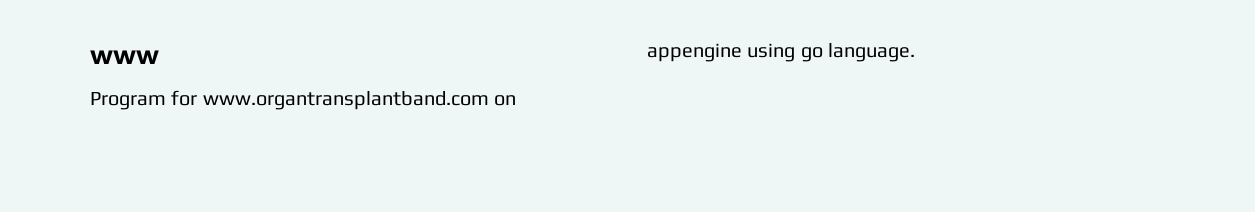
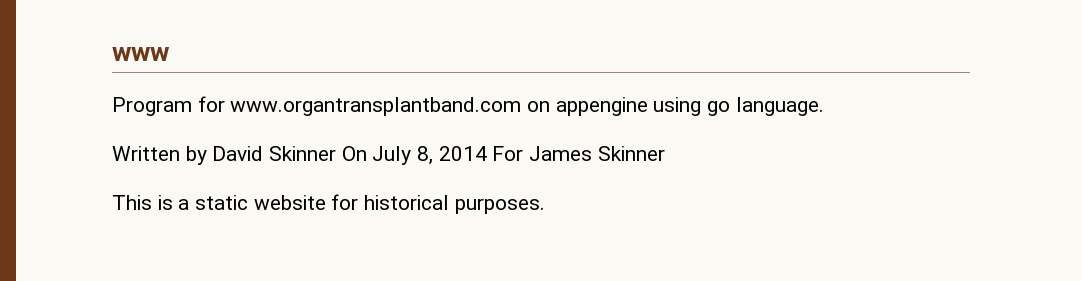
+ Written by David Skinner On July 8, 2014 For James Skinner
+ This is a static website for historical purposes.

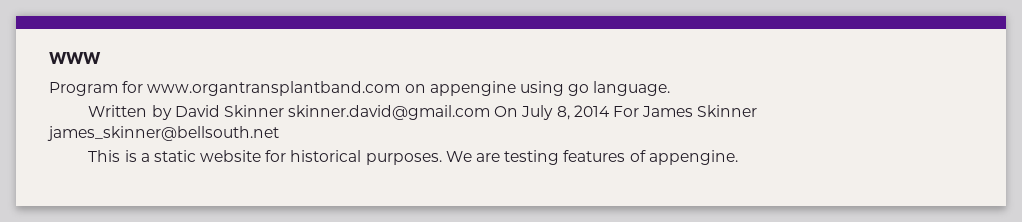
- Written by David Skinner On July 8, 2014 For James Skinner
+ Written by David Skinner skinner.david@gmail.com On July 8, 2014 For James Skinner james_skinner@bellsouth.net
+ We are testing features of appengine.

